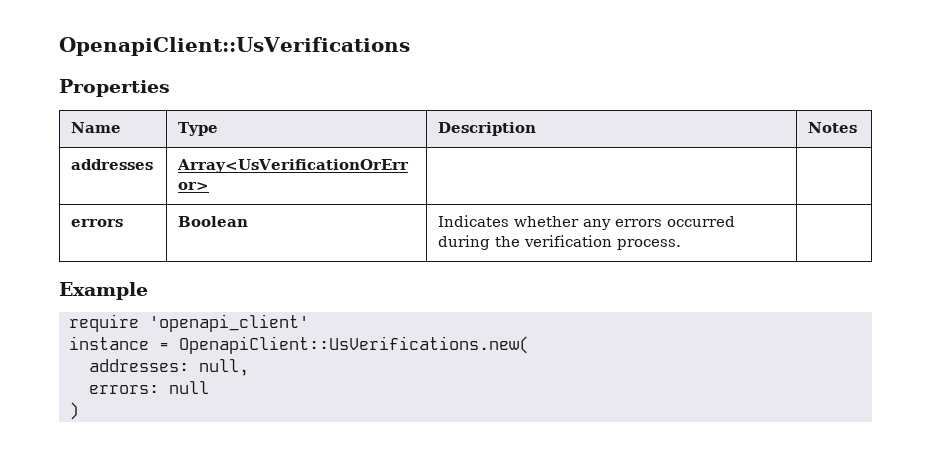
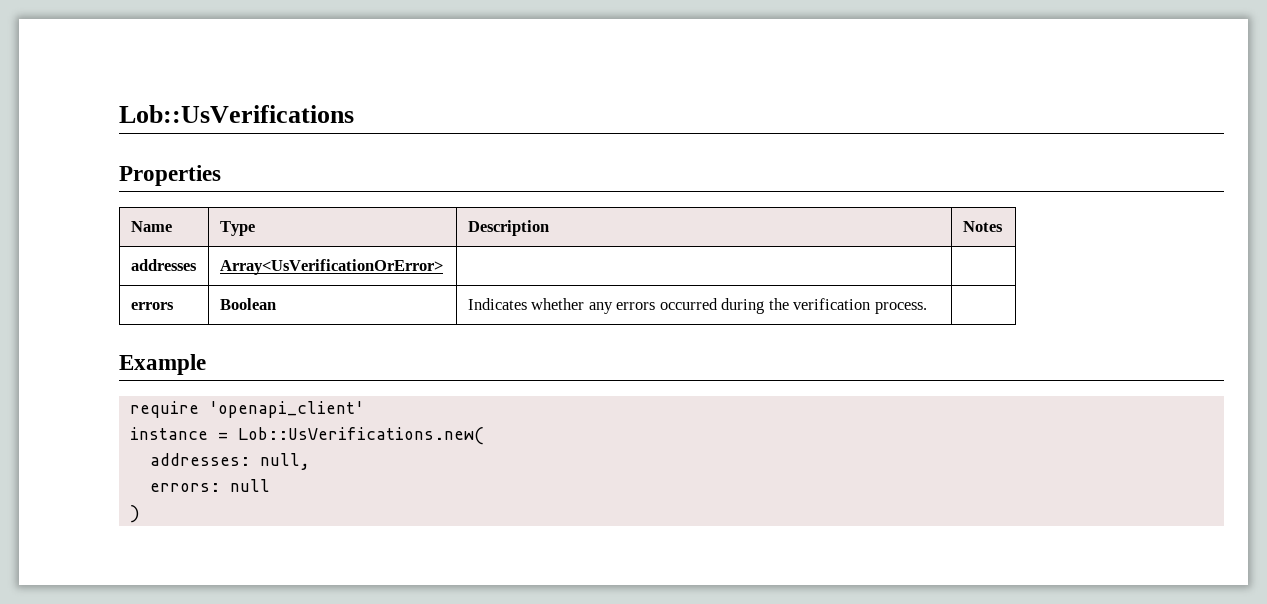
- OpenapiClient::UsVerifications
+ Lob::UsVerifications
- instance = OpenapiClient::UsVerifications.new(
+ instance = Lob::UsVerifications.new(

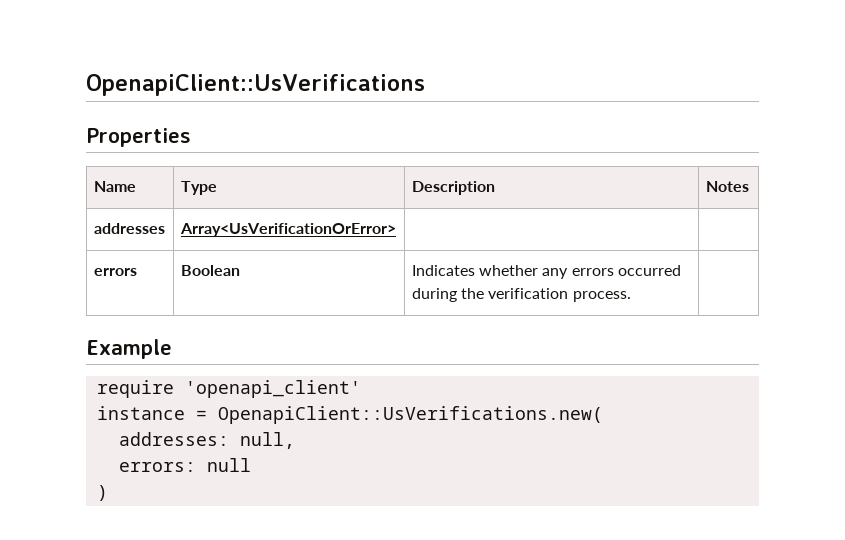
- Lob::UsVerifications
+ OpenapiClient::UsVerifications
- instance = Lob::UsVerifications.new(
+ instance = OpenapiClient::UsVerifications.new(

